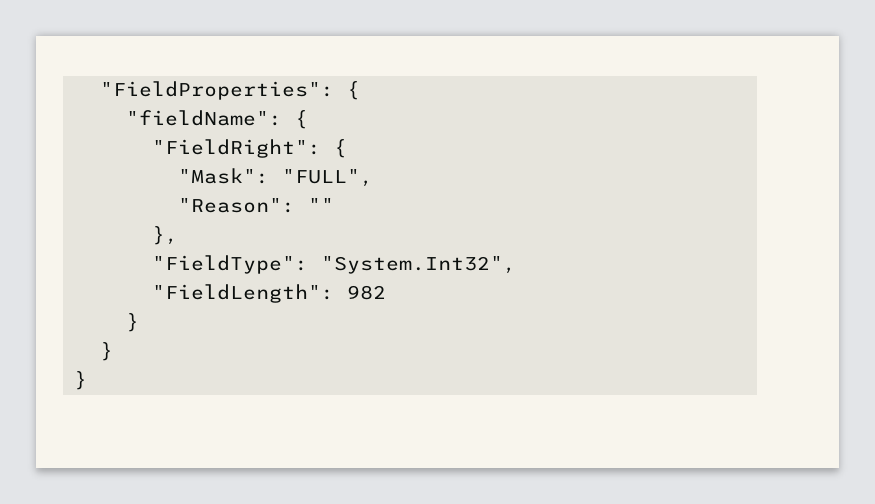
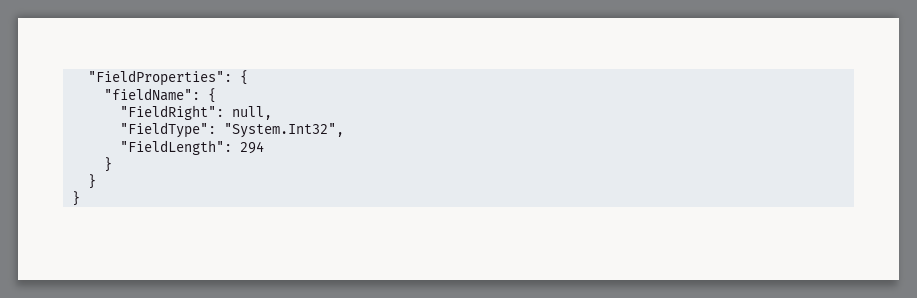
- "FieldRight": {
- "Mask": "FULL",
- "Reason": ""
- },
+ "FieldRight": null,
- "FieldLength": 982
+ "FieldLength": 294

